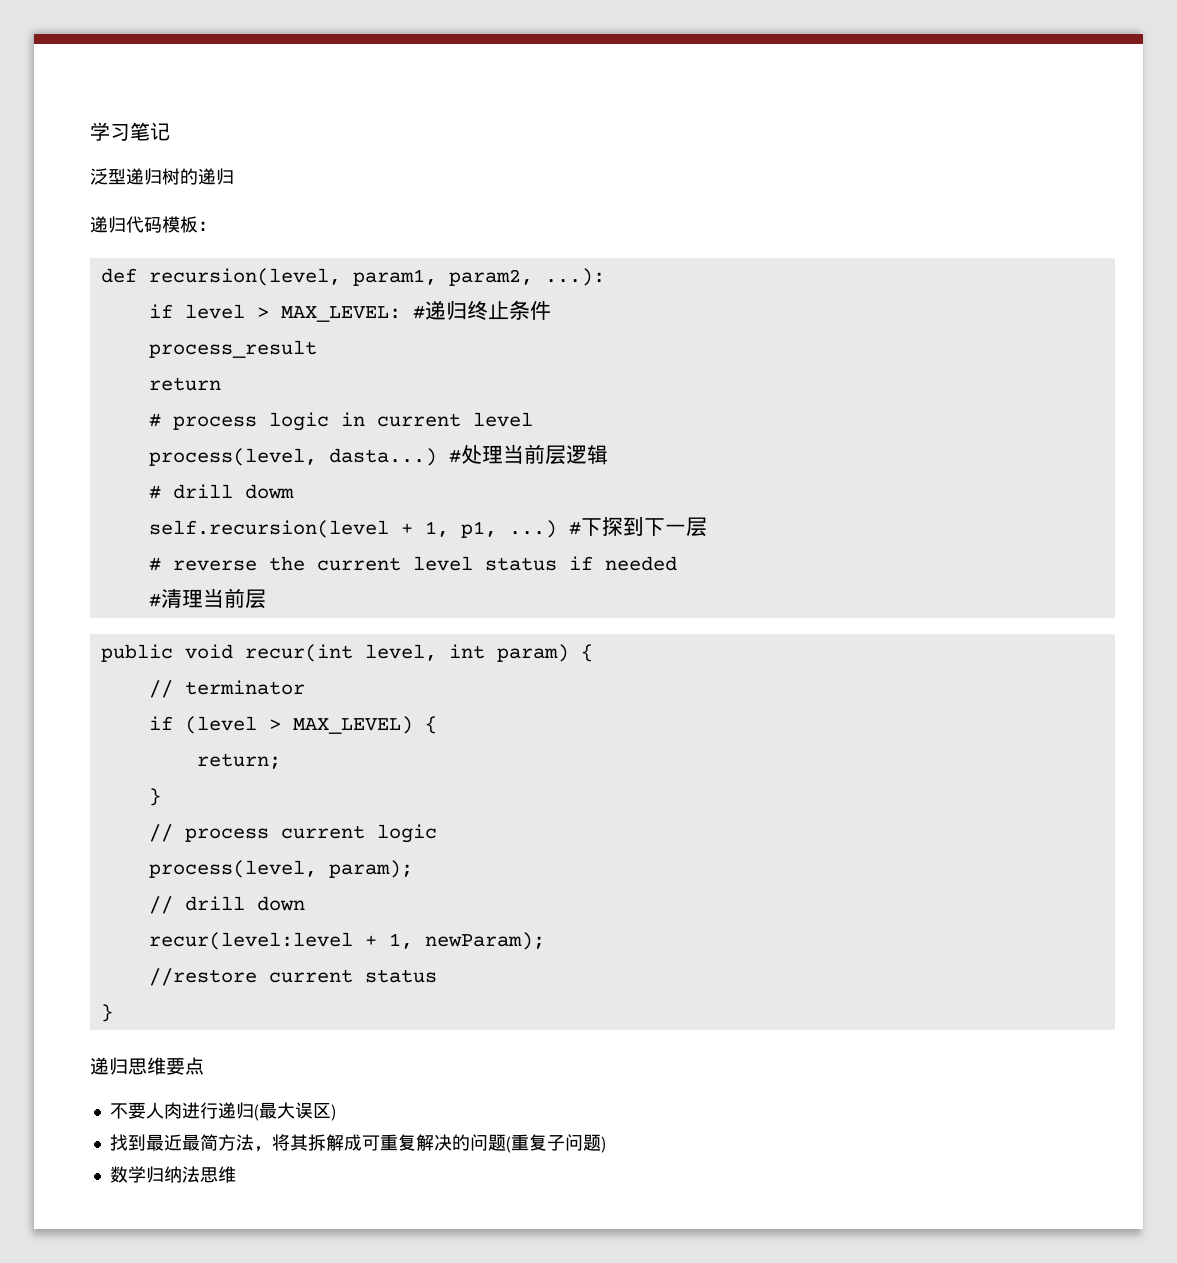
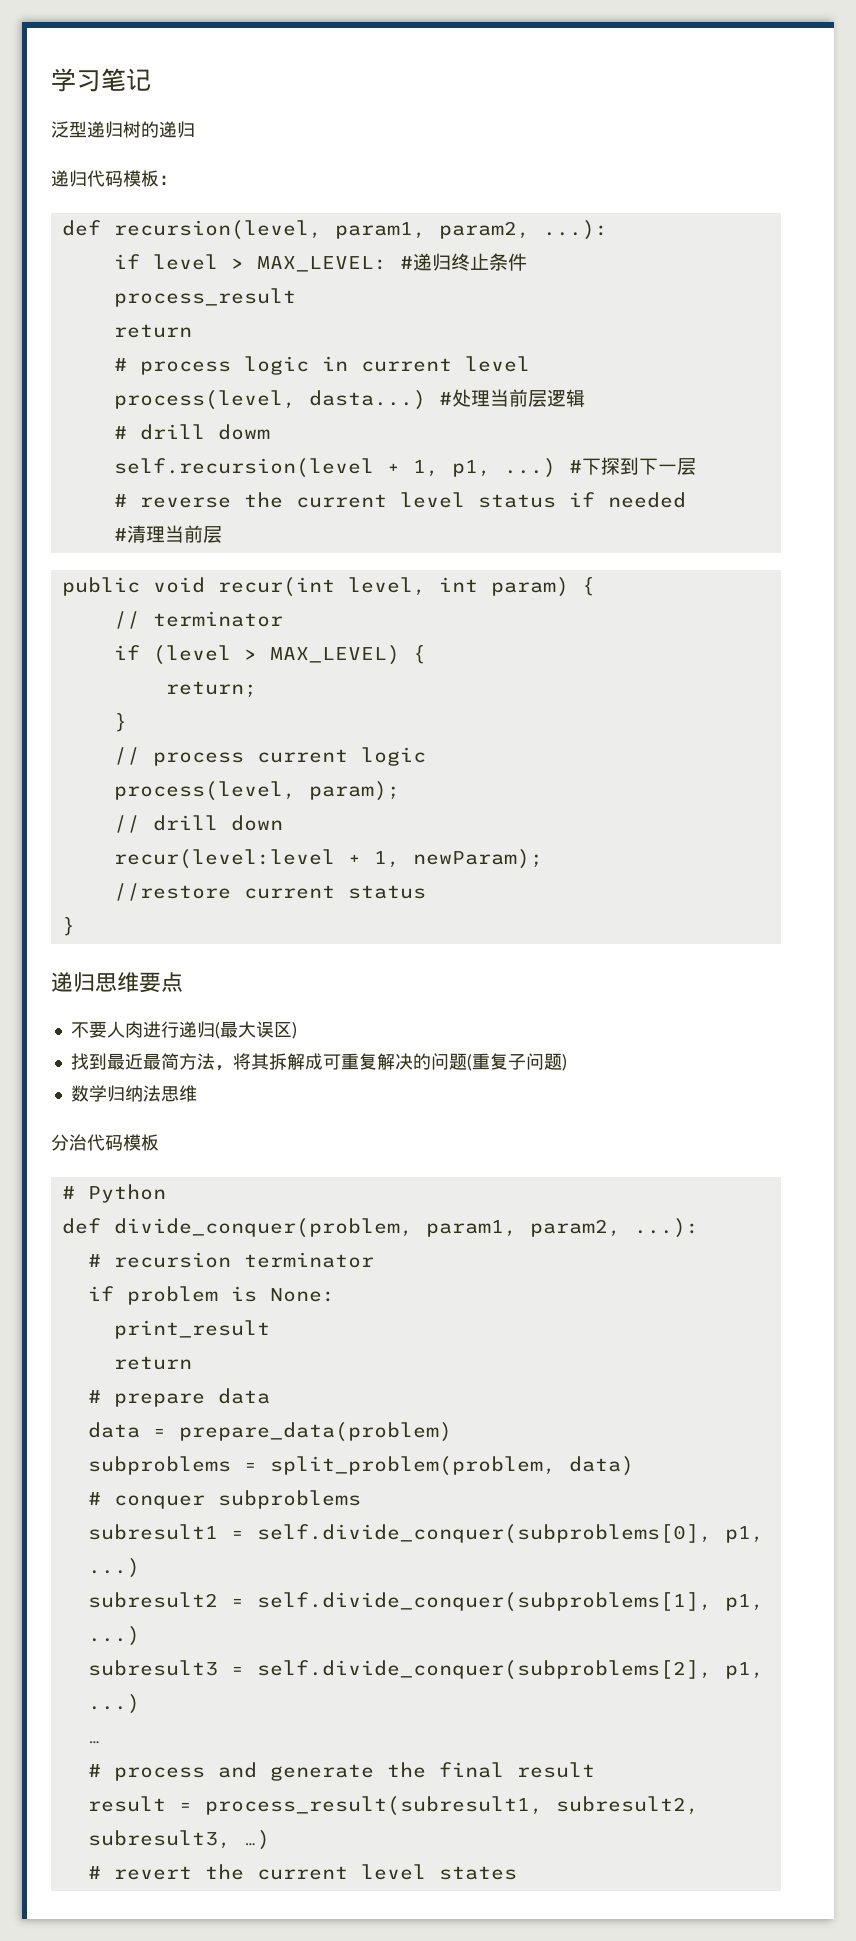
+ 分治代码模板
+ # Python
+ def divide_conquer(problem, param1, param2, ...):
+ # recursion terminator
+ if problem is None:
+ print_result
+ return
+ # prepare data
+ data = prepare_data(problem)
+ subproblems = split_problem(problem, data)
+ # conquer subproblems
+ subresult1 = self.divide_conquer(subproblems[0], p1, ...)
+ subresult2 = self.divide_conquer(subproblems[1], p1, ...)
+ subresult3 = self.divide_conquer(subproblems[2], p1, ...)
+ …
+ # process and generate the final result
+ result = process_result(subresult1, subresult2, subresult3, …)
+ # revert the current level states

